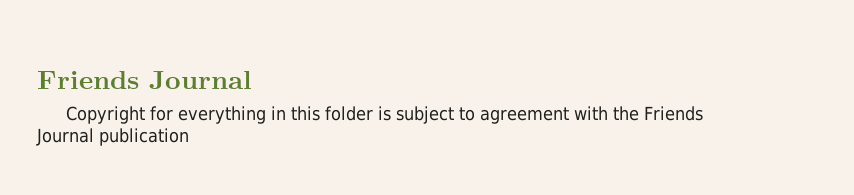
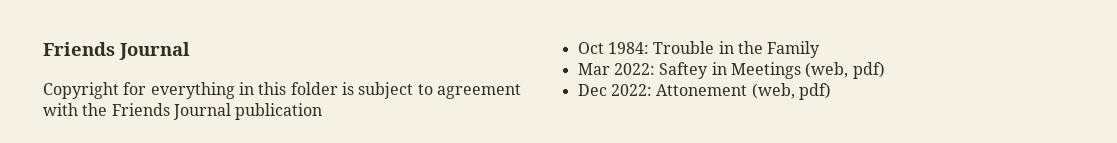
+ Oct 1984: Trouble in the Family
+ Mar 2022: Saftey in Meetings (web, pdf)
+ Dec 2022: Attonement (web, pdf)

